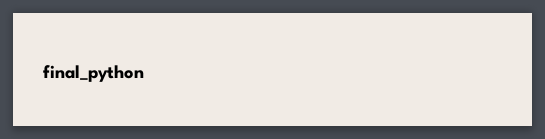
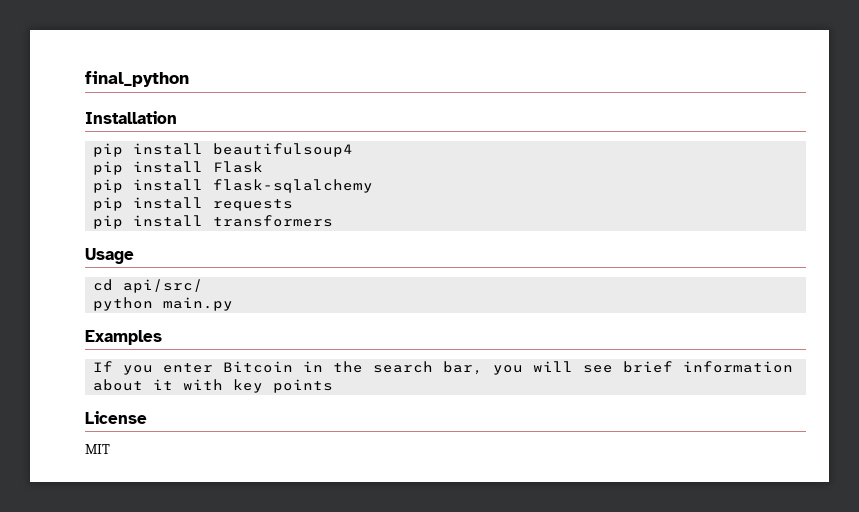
+ Installation
+ pip install beautifulsoup4
+ pip install Flask
+ pip install flask-sqlalchemy
+ pip install requests
+ pip install transformers
+ Usage
+ cd api/src/
+ python main.py
+ Examples
+ If you enter Bitcoin in the search bar, you will see brief information about it with key points
+ License
+ MIT

